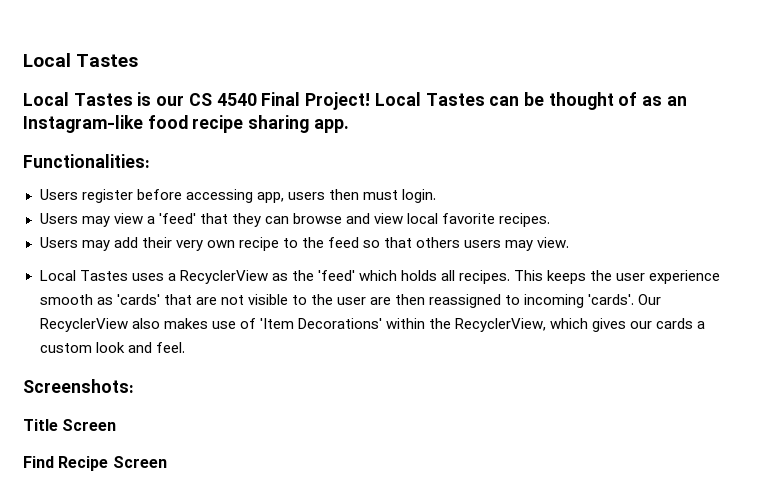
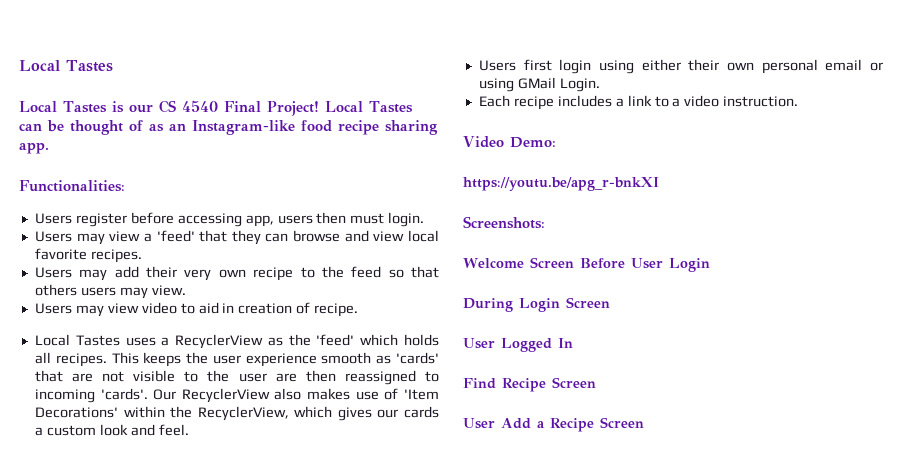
+ Users may view video to aid in creation of recipe.
+ Users first login using either their own personal email or using GMail Login.
+ Each recipe includes a link to a video instruction.
+ Video Demo:
+ https://youtu.be/apg_r-bnkXI
- Title Screen
+ Welcome Screen Before User Login
+ During Login Screen
+ User Logged In
  Find Recipe Screen
+ User Add a Recipe Screen

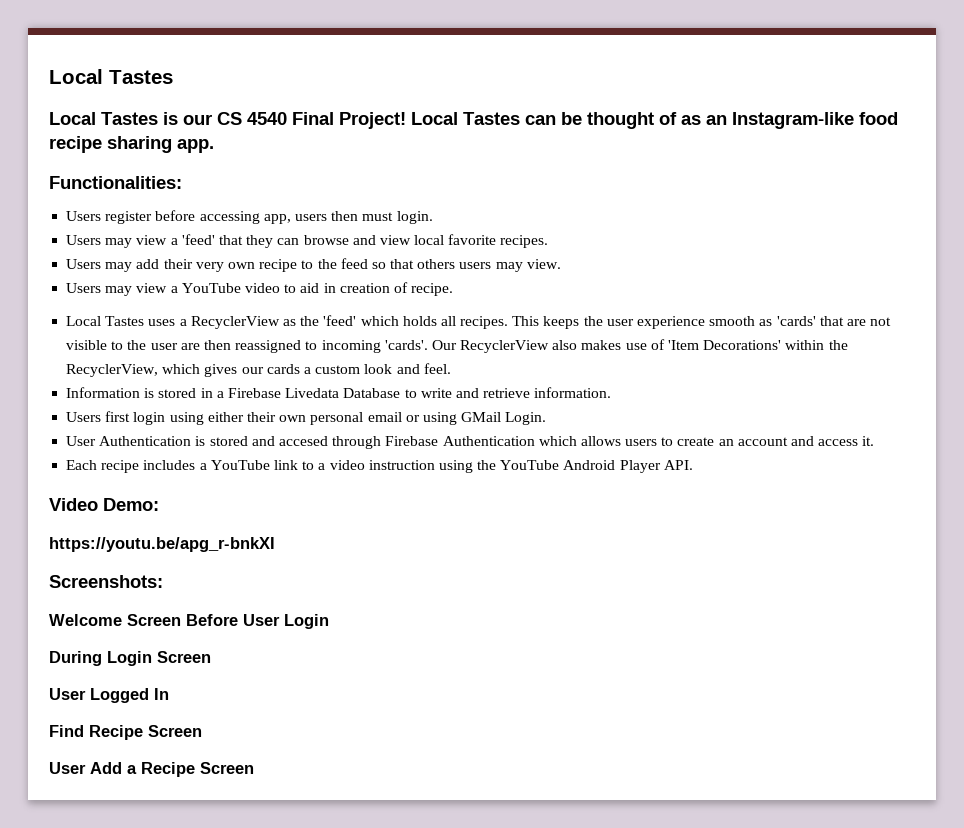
- Users may view video to aid in creation of recipe.
+ Users may view a YouTube video to aid in creation of recipe.
+ Information is stored in a Firebase Livedata Database to write and retrieve information.
+ User Authentication is stored and accesed through Firebase Authentication which allows users to create an account and access it.
- Each recipe includes a link to a video instruction.
+ Each recipe includes a YouTube link to a video instruction using the YouTube Android Player API.

